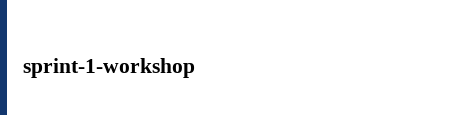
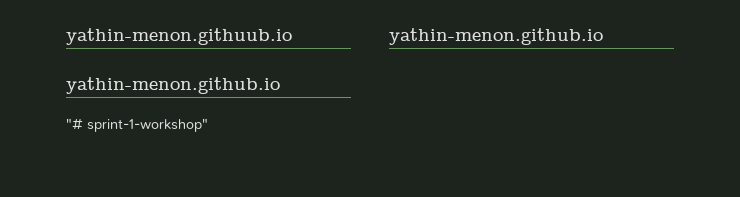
- sprint-1-workshop
+ yathin-menon.githuub.io
+ yathin-menon.github.io
+ "# sprint-1-workshop"
+ yathin-menon.github.io

